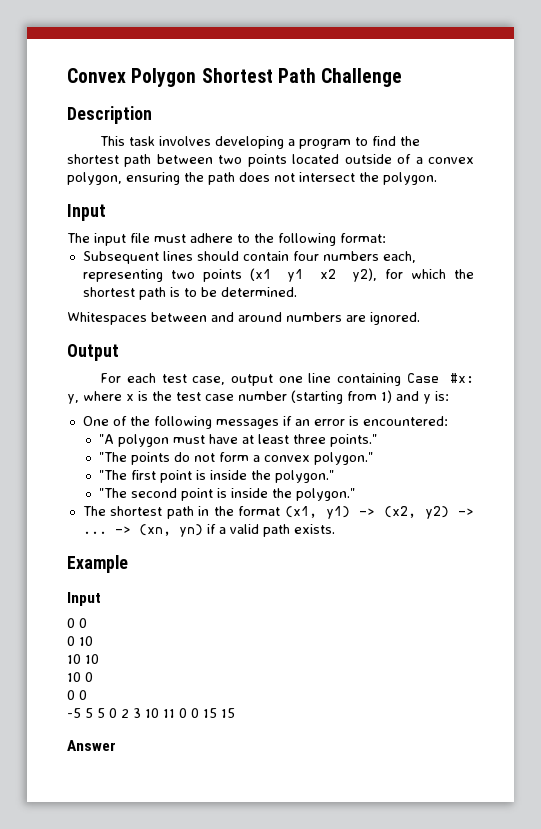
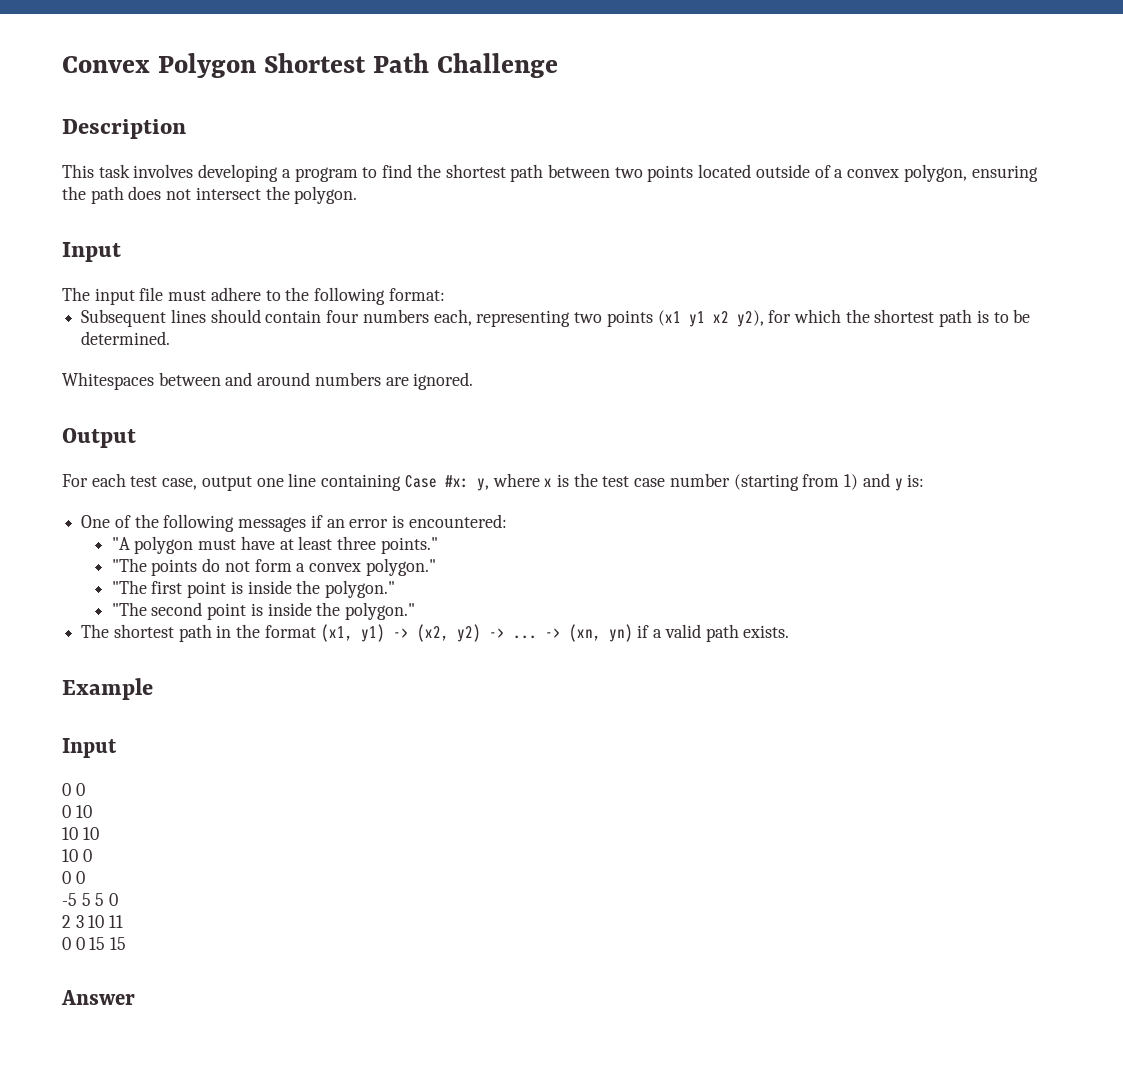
- -5 5 5 0 2 3 10 11 0 0 15 15
+ -5 5 5 0
+ 2 3 10 11
+ 0 0 15 15

